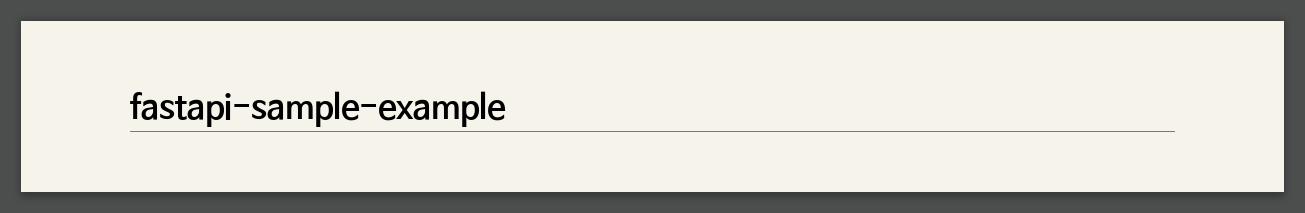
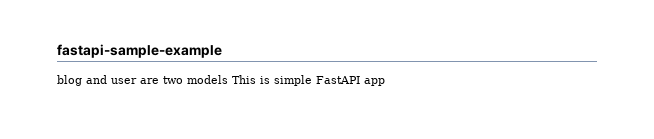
+ blog and user are two models This is simple FastAPI app

